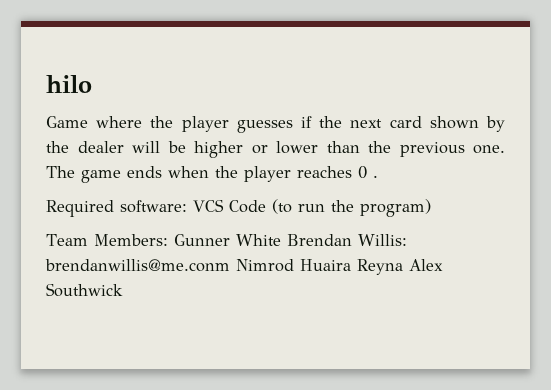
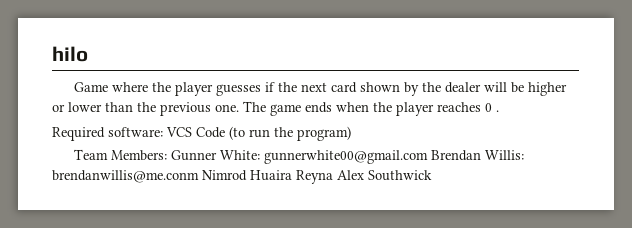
- Team Members: Gunner White Brendan Willis: brendanwillis@me.conm Nimrod Huaira Reyna Alex Southwick
+ Team Members: Gunner White: gunnerwhite00@gmail.com Brendan Willis: brendanwillis@me.conm Nimrod Huaira Reyna Alex Southwick

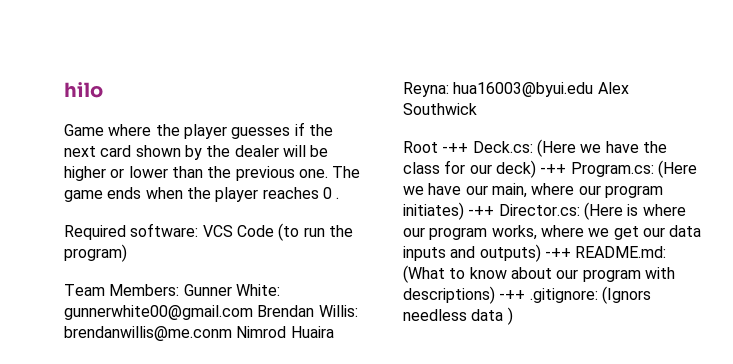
- Team Members: Gunner White: gunnerwhite00@gmail.com Brendan Willis: brendanwillis@me.conm Nimrod Huaira Reyna Alex Southwick
+ Team Members: Gunner White: gunnerwhite00@gmail.com Brendan Willis: brendanwillis@me.conm Nimrod Huaira Reyna: hua16003@byui.edu Alex Southwick
+ Root -++ Deck.cs: (Here we have the class for our deck) -++ Program.cs: (Here we have our main, where our program initiates) -++ Director.cs: (Here is where our program works, where we get our data inputs and outputs) -++ README.md: (What to know about our program with descriptions) -++ .gitignore: (Ignors needless data )

